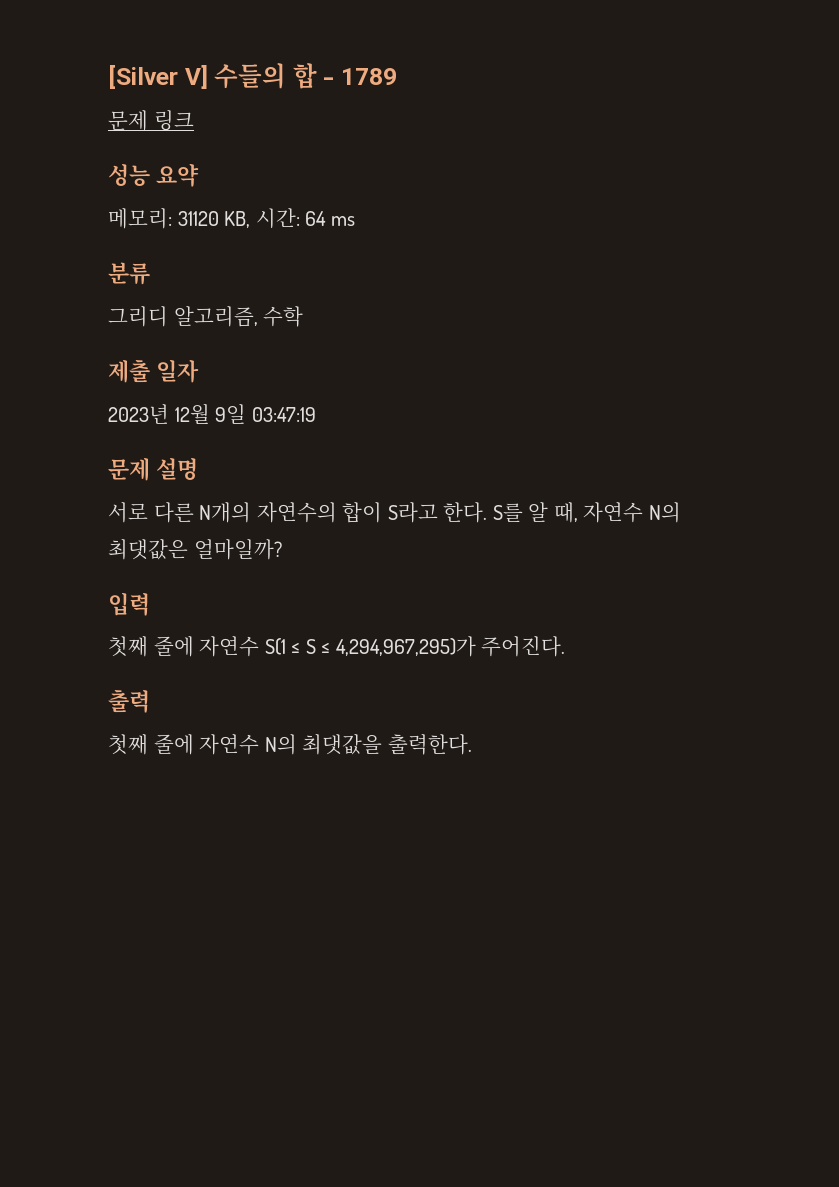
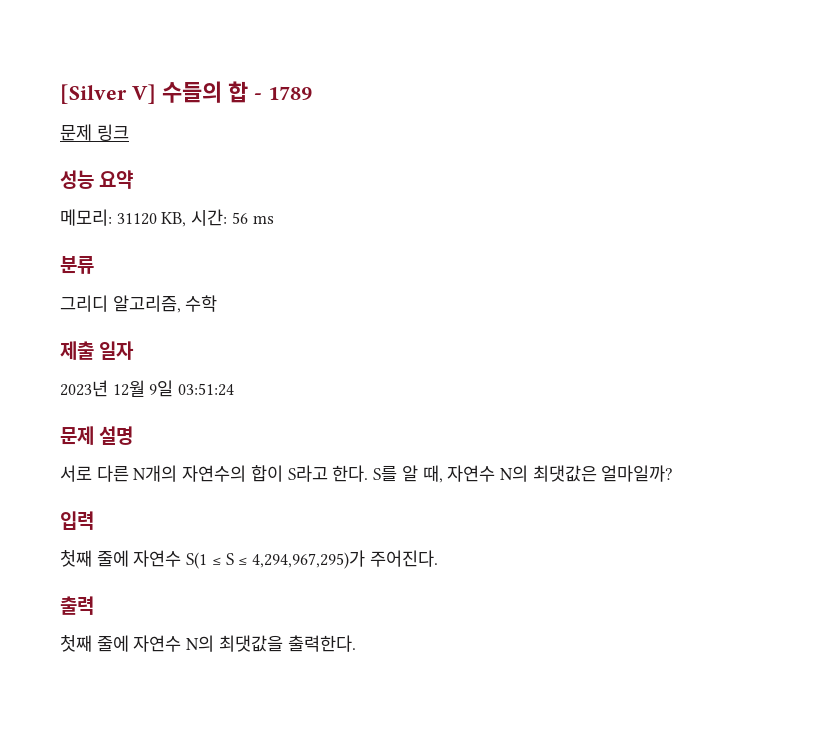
- 메모리: 31120 KB, 시간: 64 ms
+ 메모리: 31120 KB, 시간: 56 ms
- 2023년 12월 9일 03:47:19
+ 2023년 12월 9일 03:51:24

